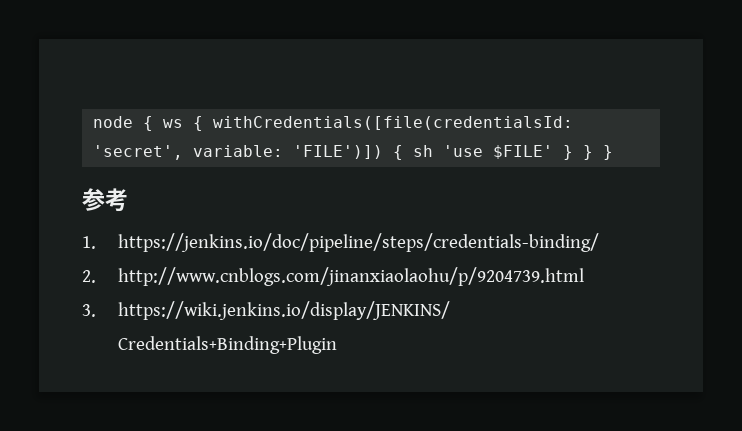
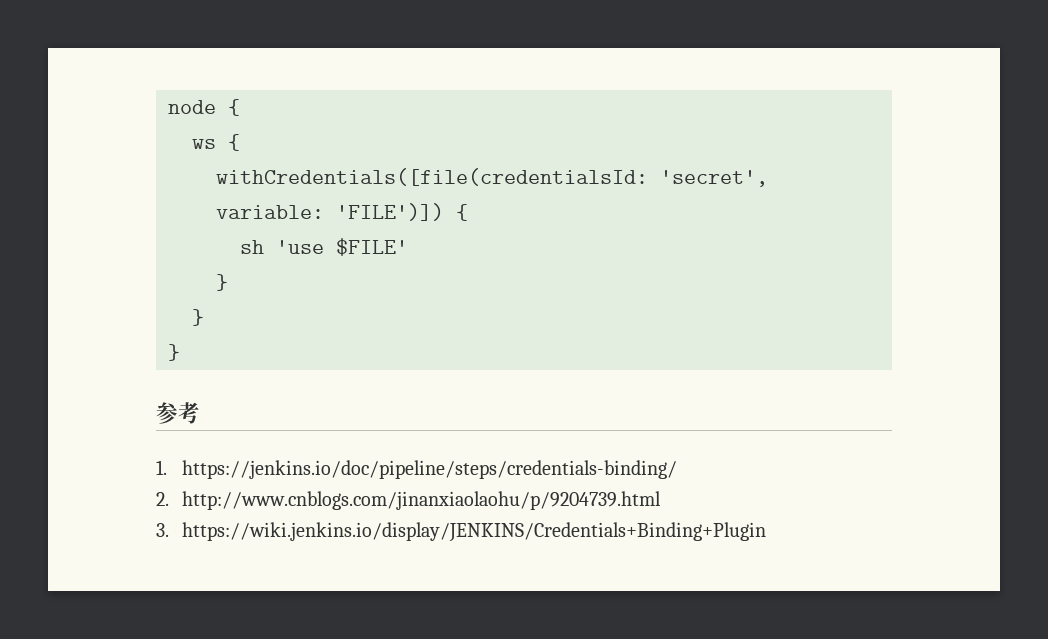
- node { ws { withCredentials([file(credentialsId: 'secret', variable: 'FILE')]) { sh 'use $FILE' } } }
+ node {
+ ws {
+ withCredentials([file(credentialsId: 'secret', variable: 'FILE')]) {
+ sh 'use $FILE'
+ }
+ }
+ }

